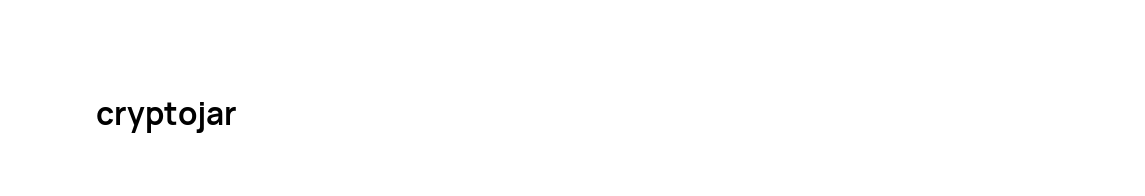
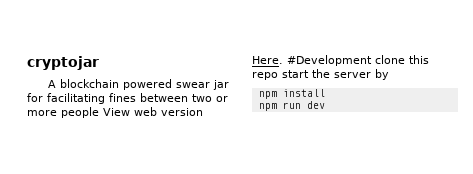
+ A blockchain powered swear jar for facilitating fines between two or more people View web version Here. #Development clone this repo start the server by
+ npm install
+ npm run dev

